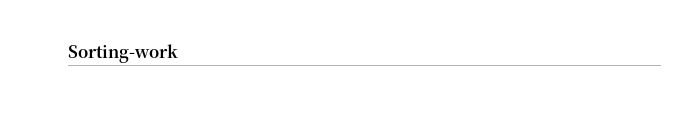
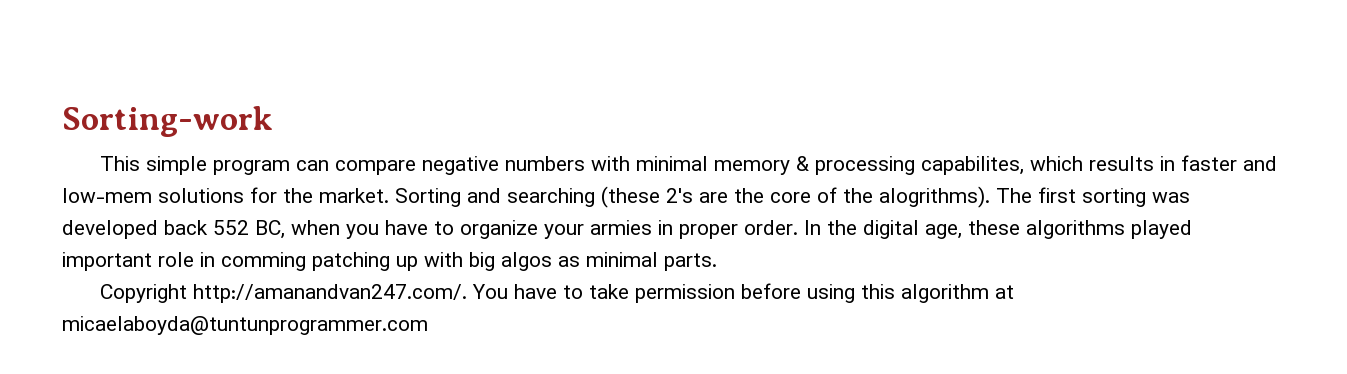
+ This simple program can compare negative numbers with minimal memory & processing capabilites, which results in faster and low-mem solutions for the market. Sorting and searching (these 2's are the core of the alogrithms). The first sorting was developed back 552 BC, when you have to organize your armies in proper order. In the digital age, these algorithms played important role in comming patching up with big algos as minimal parts.
+ Copyright http://amanandvan247.com/. You have to take permission before using this algorithm at micaelaboyda@tuntunprogrammer.com

